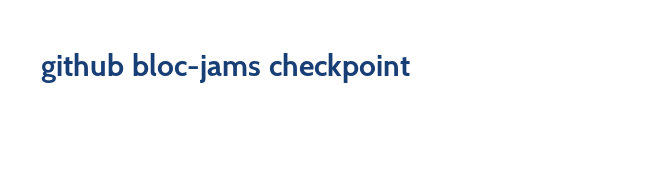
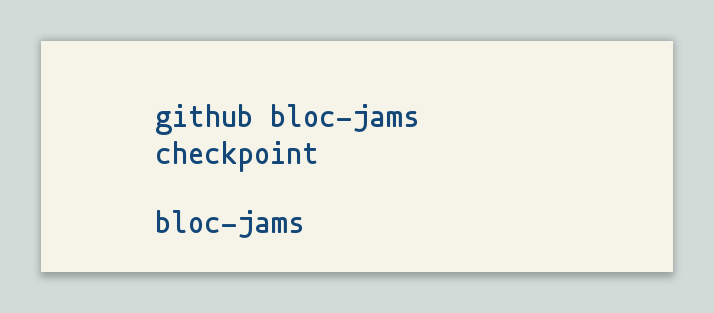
  github bloc-jams checkpoint
+ bloc-jams

